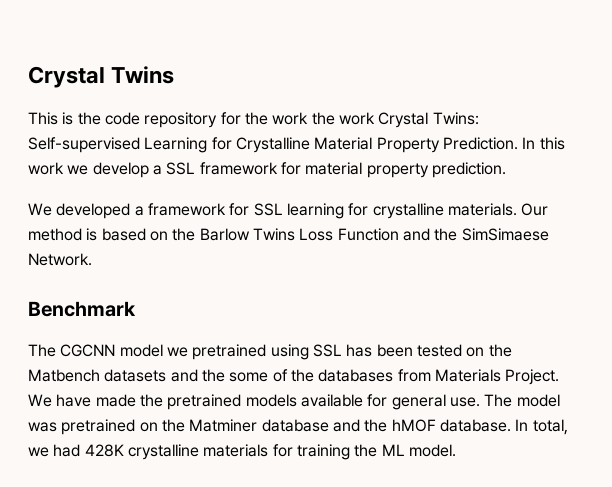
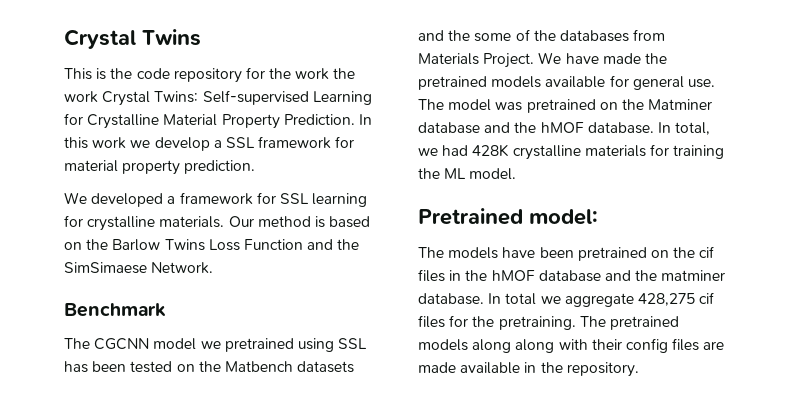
+ Pretrained model:
+ The models have been pretrained on the cif files in the hMOF database and the matminer database. In total we aggregate 428,275 cif files for the pretraining. The pretrained models along along with their config files are made available in the repository.

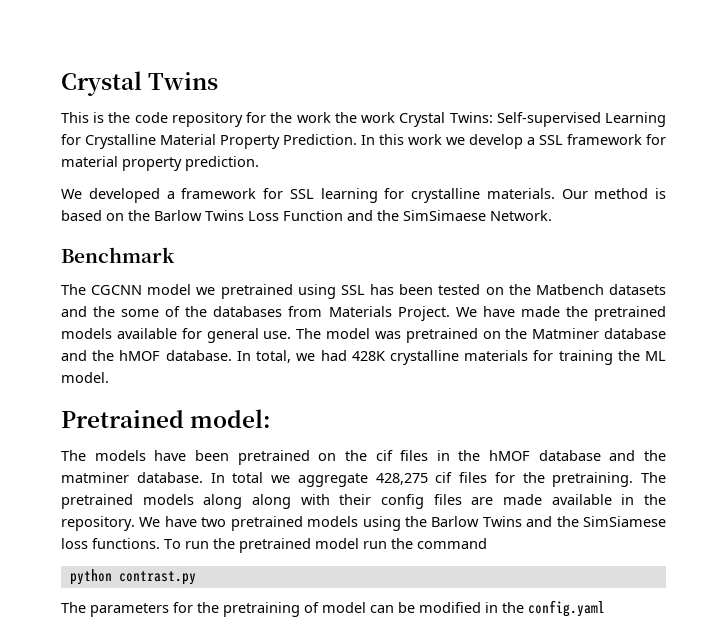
+ We have two pretrained models using the Barlow Twins and the SimSiamese loss functions. To run the pretrained model run the command
+ python contrast.py
+ The parameters for the pretraining of model can be modified in the config.yaml

